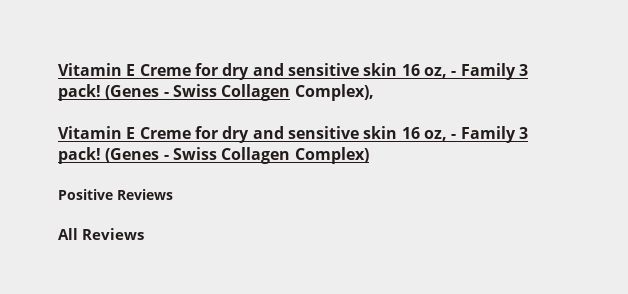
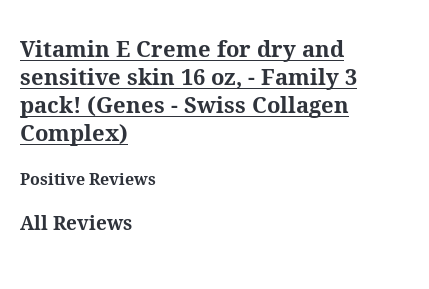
- (Genes - Swiss Collagen Complex),
- Vitamin E Creme for dry and sensitive skin 16 oz, - Family 3 pack! (Genes - Swiss Collagen Complex)
+ (Genes - Swiss Collagen Complex)

